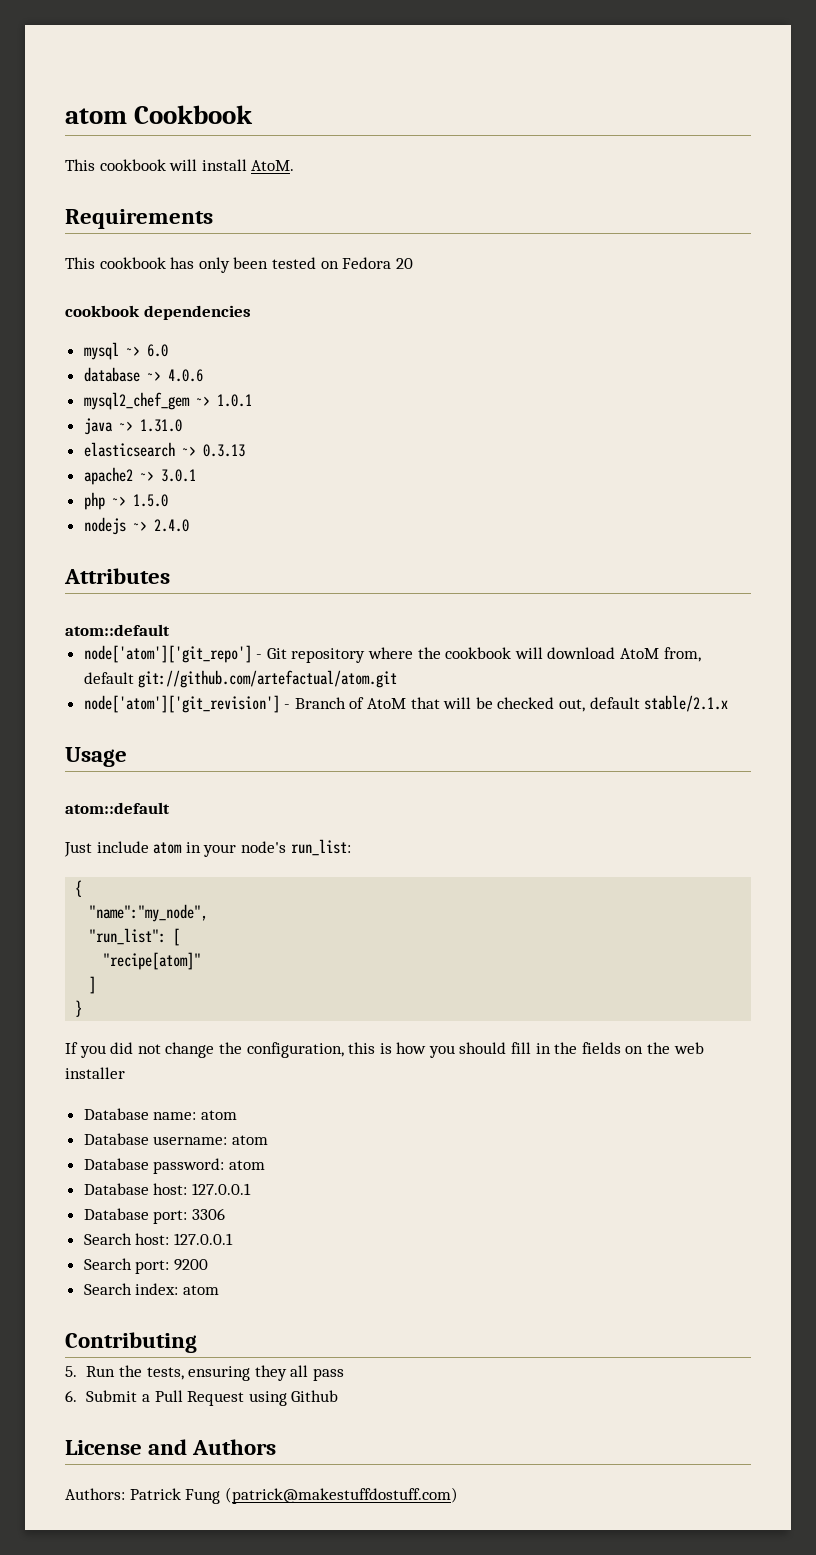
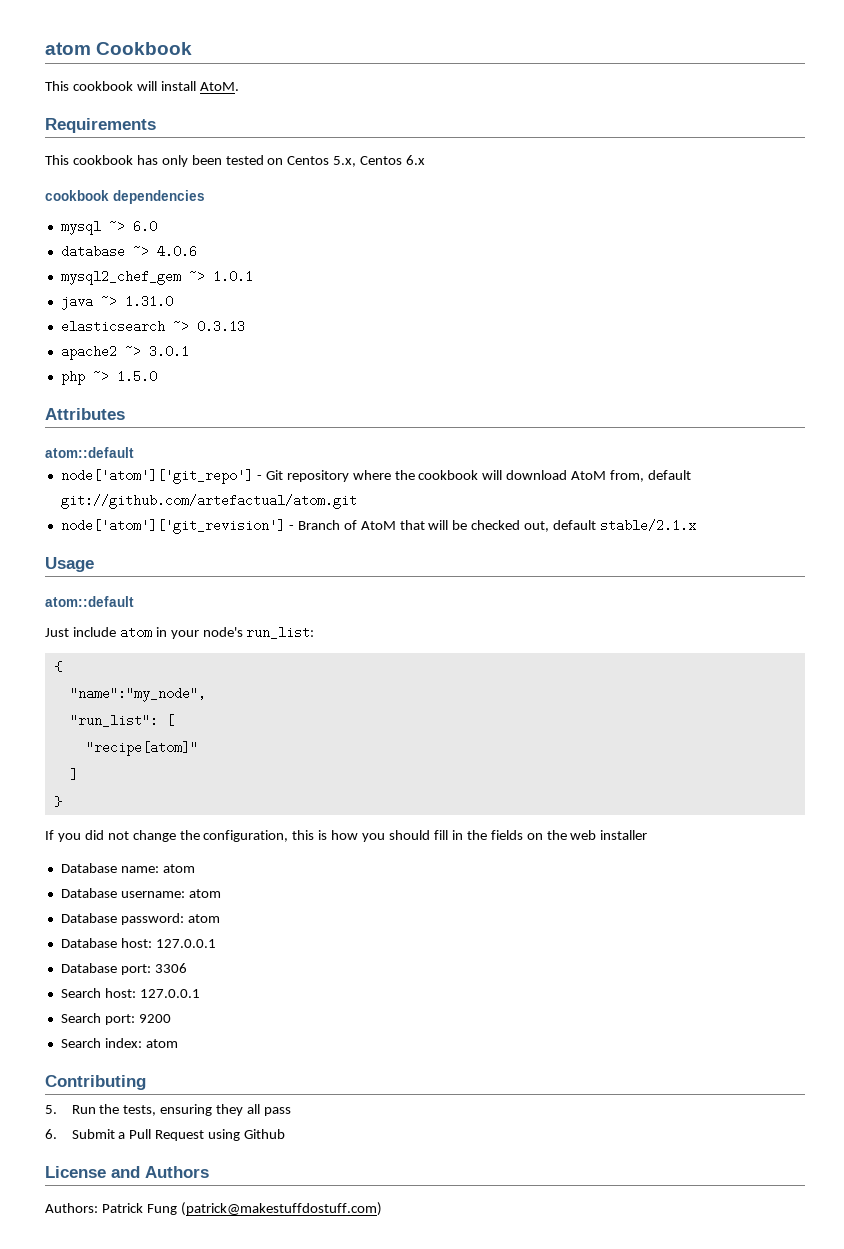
- This cookbook has only been tested on Fedora 20
+ This cookbook has only been tested on Centos 5.x, Centos 6.x
- nodejs ~> 2.4.0

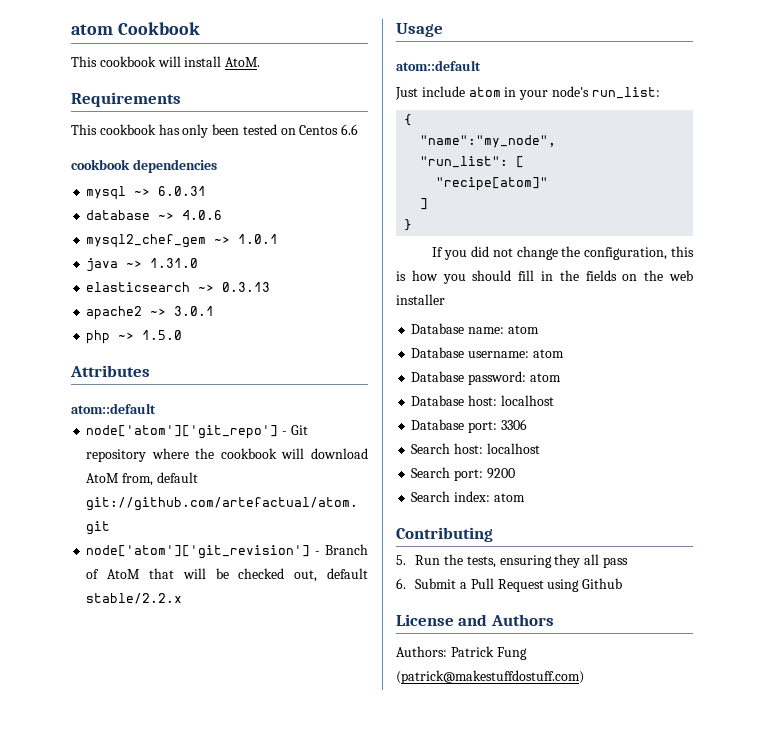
- This cookbook has only been tested on Centos 5.x, Centos 6.x
+ This cookbook has only been tested on Centos 6.6
- mysql ~> 6.0
+ mysql ~> 6.0.31
- node['atom']['git_revision'] - Branch of AtoM that will be checked out, default stable/2.1.x
+ node['atom']['git_revision'] - Branch of AtoM that will be checked out, default stable/2.2.x
- Database host: 127.0.0.1
+ Database host: localhost
- Search host: 127.0.0.1
+ Search host: localhost

